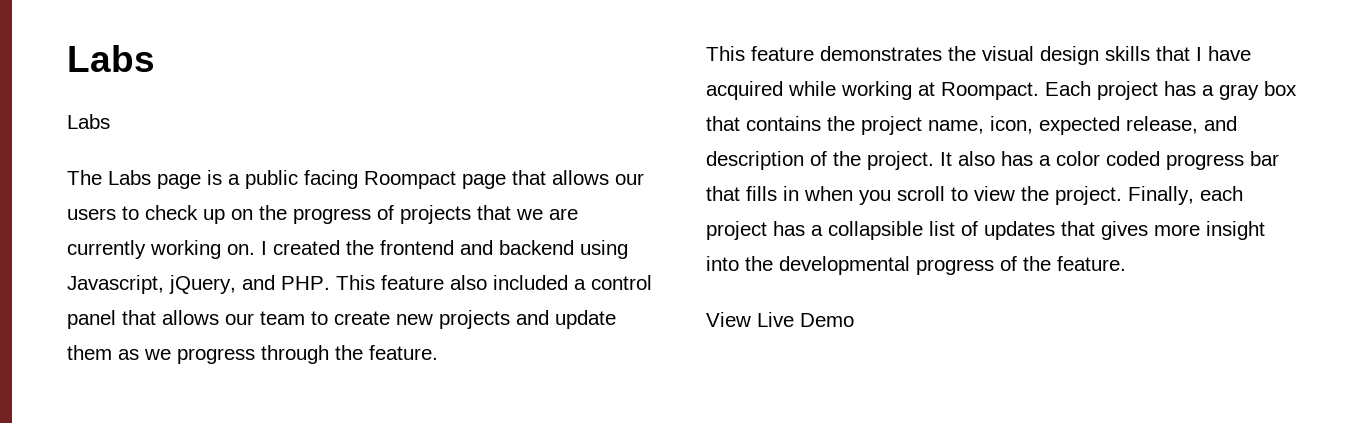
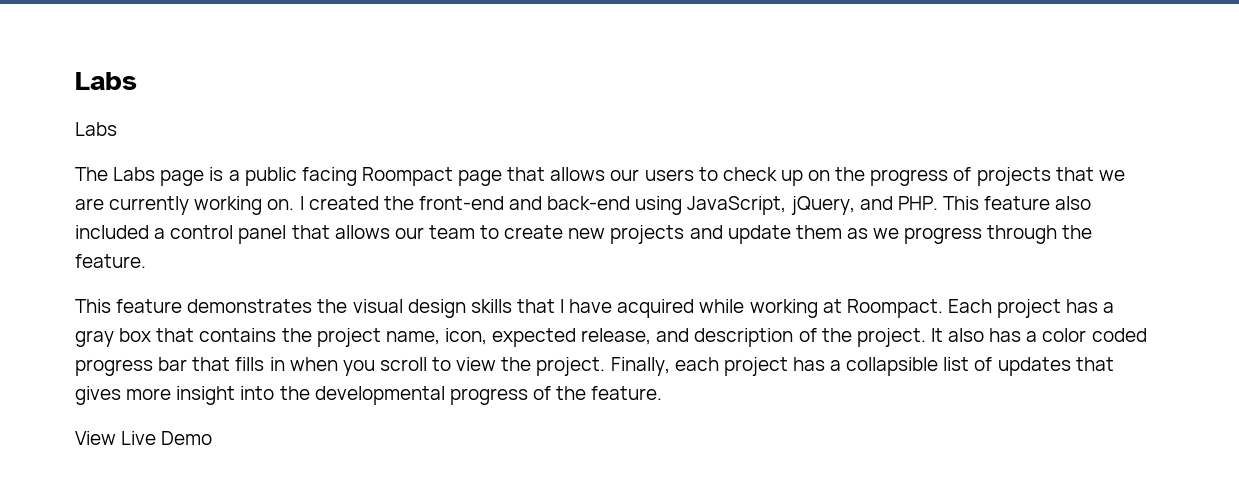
- I created the frontend and backend using Javascript, jQuery, and PHP. This feature also included a control panel that allows our team to create new projects and update them as we progress through the feature.
+ I created the front-end and back-end using JavaScript, jQuery, and PHP. This feature also included a control panel that allows our team to create new projects and update them as we progress through the feature.

